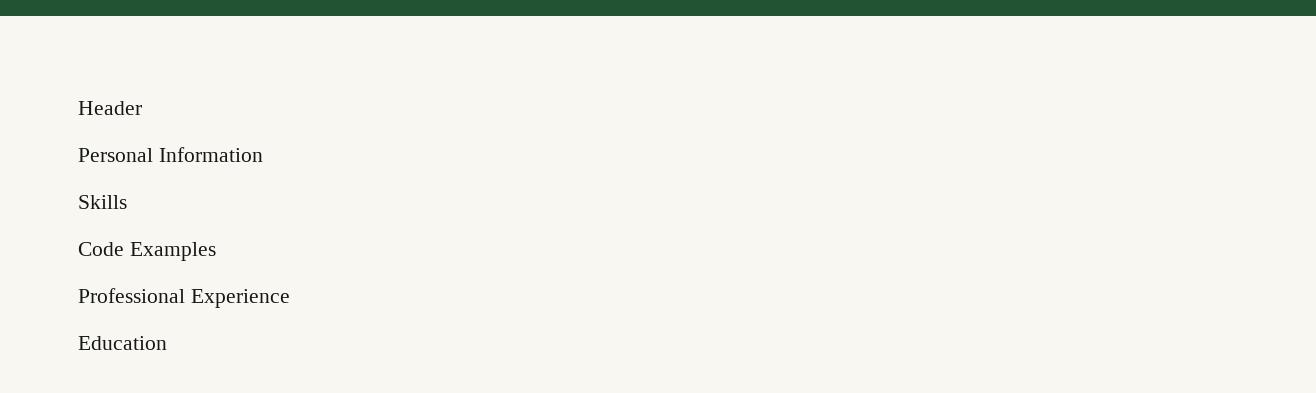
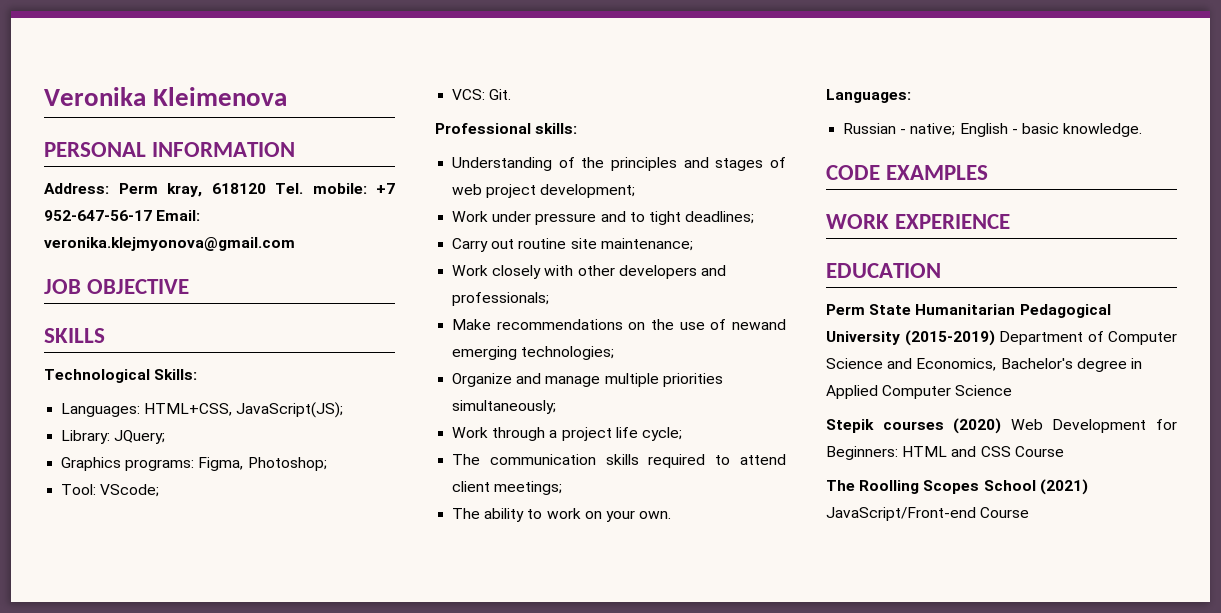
- Header
- Personal Information
- Skills
- Code Examples
- Professional Experience
- Education
+ Veronika Kleimenova
+ PERSONAL INFORMATION
+ Address: Perm kray, 618120 Tel. mobile: +7 952-647-56-17 Email: veronika.klejmyonova@gmail.com
+ JOB OBJECTIVE
+ SKILLS
+ Technological Skills:
+ Languages: HTML+CSS, JavaScript(JS);
+ Library: JQuery;
+ Graphics programs: Figma, Photoshop;
+ Tool: VScode;
+ VCS: Git.
+ Professional skills:
+ Understanding of the principles and stages of web project development;
+ Work under pressure and to tight deadlines;
+ Carry out routine site maintenance;
+ Work closely with other developers and professionals;
+ Make recommendations on the use of newand emerging technologies;
+ Organize and manage multiple priorities simultaneously;
+ Work through a project life cycle;
+ The communication skills required to attend client meetings;
+ The ability to work on your own.
+ Languages:
+ Russian - native; English - basic knowledge.
+ CODE EXAMPLES
+ WORK EXPERIENCE
+ EDUCATION
+ Perm State Humanitarian Pedagogical University (2015-2019) Department of Computer Science and Economics, Bachelor's degree in Applied Computer Science
+ Stepik courses (2020) Web Development for Beginners: HTML and CSS Course
+ The Roolling Scopes School (2021) JavaScript/Front-end Course

